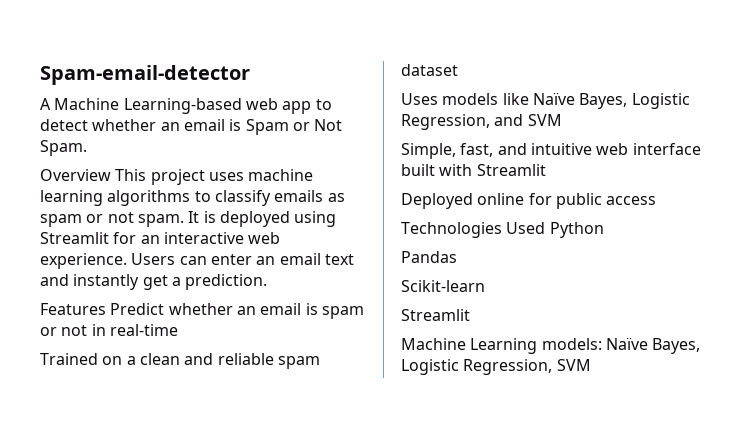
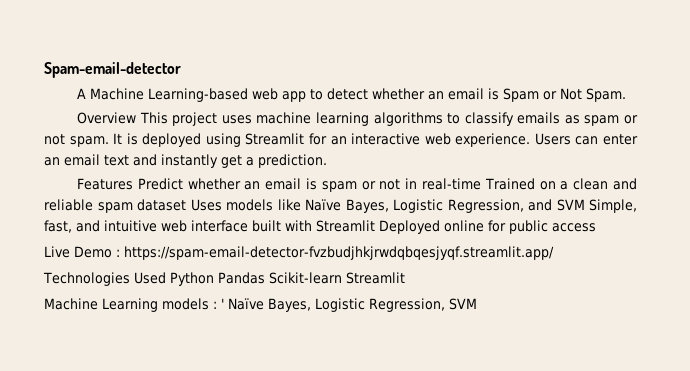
- Features Predict whether an email is spam or not in real-time
- Trained on a clean and reliable spam dataset
- Uses models like Naïve Bayes, Logistic Regression, and SVM
- Simple, fast, and intuitive web interface built with Streamlit
- Deployed online for public access
+ Features Predict whether an email is spam or not in real-time Trained on a clean and reliable spam dataset Uses models like Naïve Bayes, Logistic Regression, and SVM Simple, fast, and intuitive web interface built with Streamlit Deployed online for public access
+ Live Demo : https://spam-email-detector-fvzbudjhkjrwdqbqesjyqf.streamlit.app/
- Technologies Used Python
- Pandas
- Scikit-learn
- Streamlit
+ Technologies Used Python Pandas Scikit-learn Streamlit
- Machine Learning models: Naïve Bayes, Logistic Regression, SVM
+ Machine Learning models : ' Naïve Bayes, Logistic Regression, SVM

